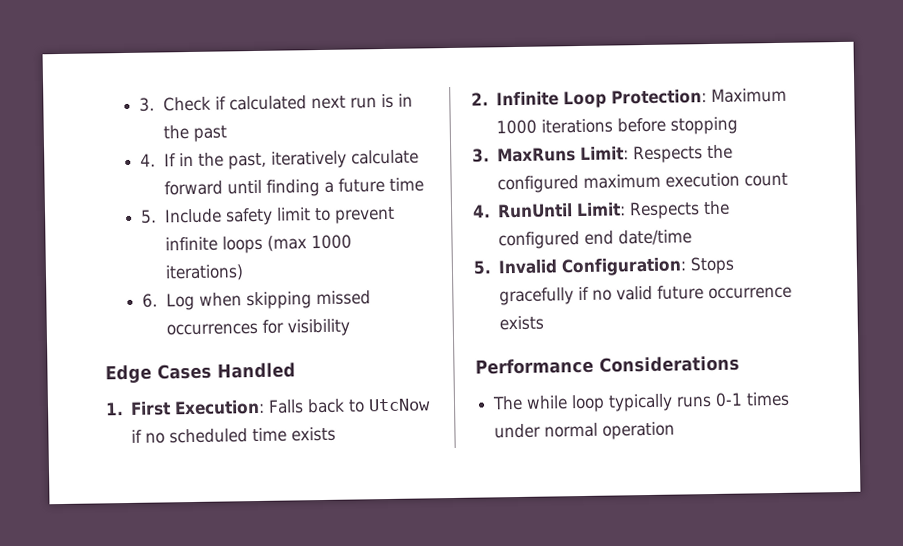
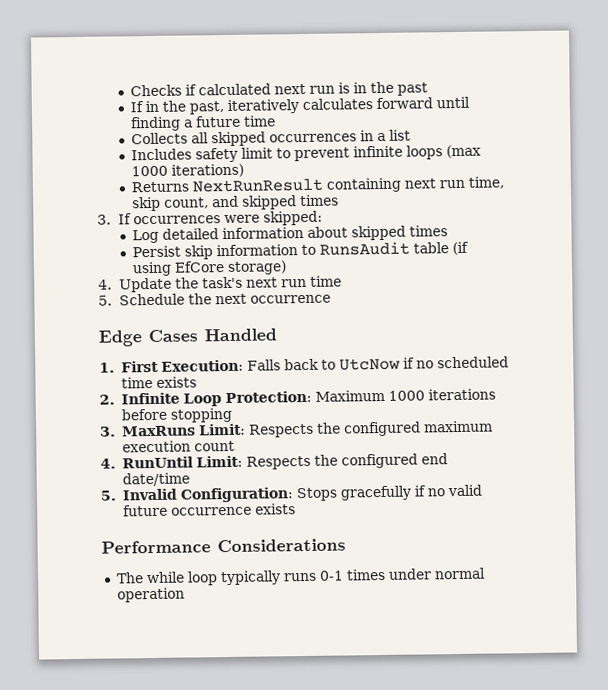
- 3. Check if calculated next run is in the past
+ Checks if calculated next run is in the past
- 4. If in the past, iteratively calculate forward until finding a future time
+ If in the past, iteratively calculates forward until finding a future time
- 5. Include safety limit to prevent infinite loops (max 1000 iterations)
+ Collects all skipped occurrences in a list
+ Includes safety limit to prevent infinite loops (max 1000 iterations)
- 6. Log when skipping missed occurrences for visibility
+ Returns NextRunResult containing next run time, skip count, and skipped times
+ 3. If occurrences were skipped:
+ Log detailed information about skipped times
+ Persist skip information to RunsAudit table (if using EfCore storage)
+ 4. Update the task's next run time
+ 5. Schedule the next occurrence

